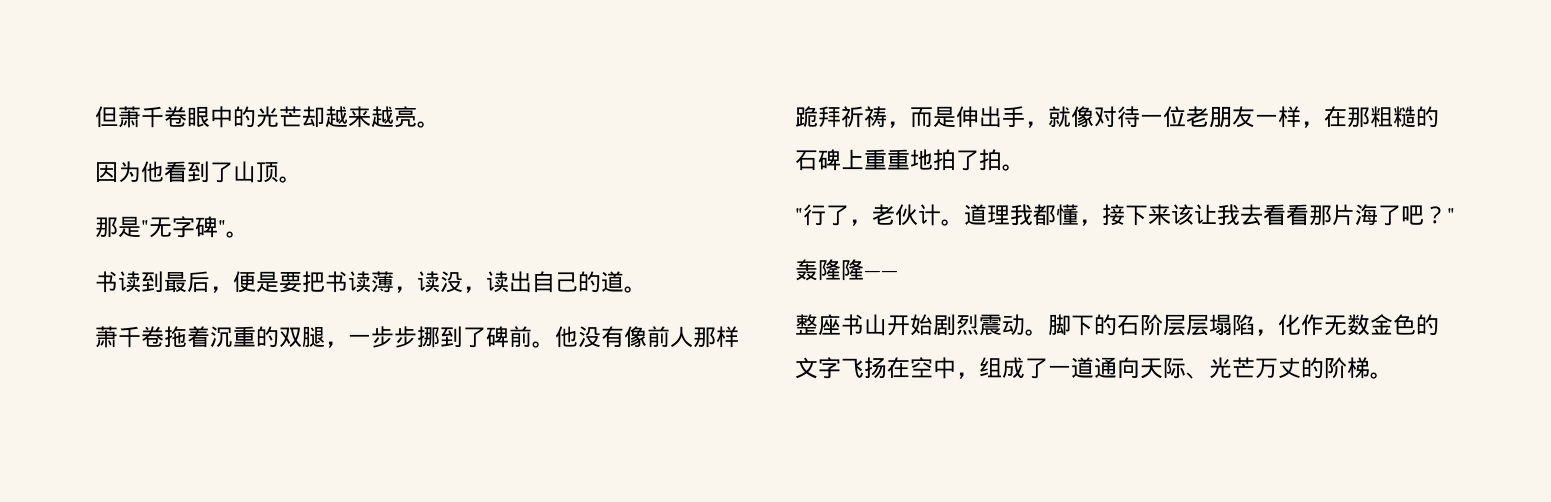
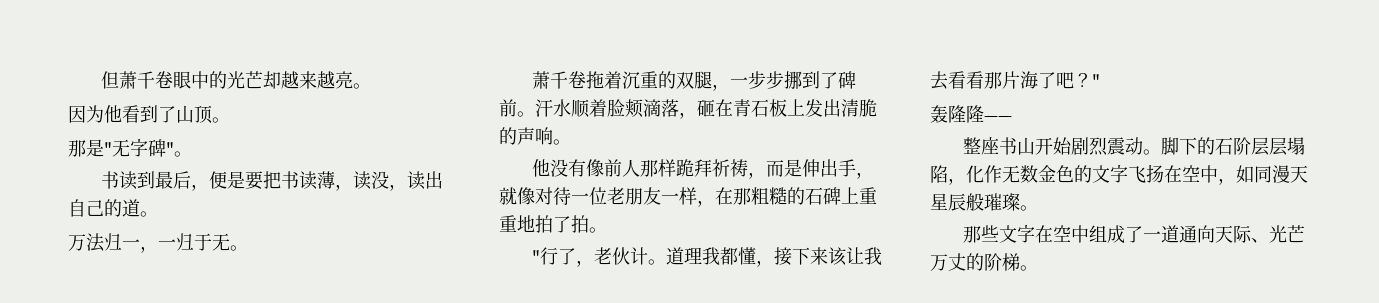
+ 万法归一，一归于无。
- 萧千卷拖着沉重的双腿，一步步挪到了碑前。他没有像前人那样跪拜祈祷，而是伸出手，就像对待一位老朋友一样，在那粗糙的石碑上重重地拍了拍。
+ 萧千卷拖着沉重的双腿，一步步挪到了碑前。汗水顺着脸颊滴落，砸在青石板上发出清脆的声响。
+ 他没有像前人那样跪拜祈祷，而是伸出手，就像对待一位老朋友一样，在那粗糙的石碑上重重地拍了拍。
- 脚下的石阶层层塌陷，化作无数金色的文字飞扬在空中，组成了一道通向天际、光芒万丈的阶梯。
+ 脚下的石阶层层塌陷，化作无数金色的文字飞扬在空中，如同漫天星辰般璀璨。
+ 那些文字在空中组成了一道通向天际、光芒万丈的阶梯。

